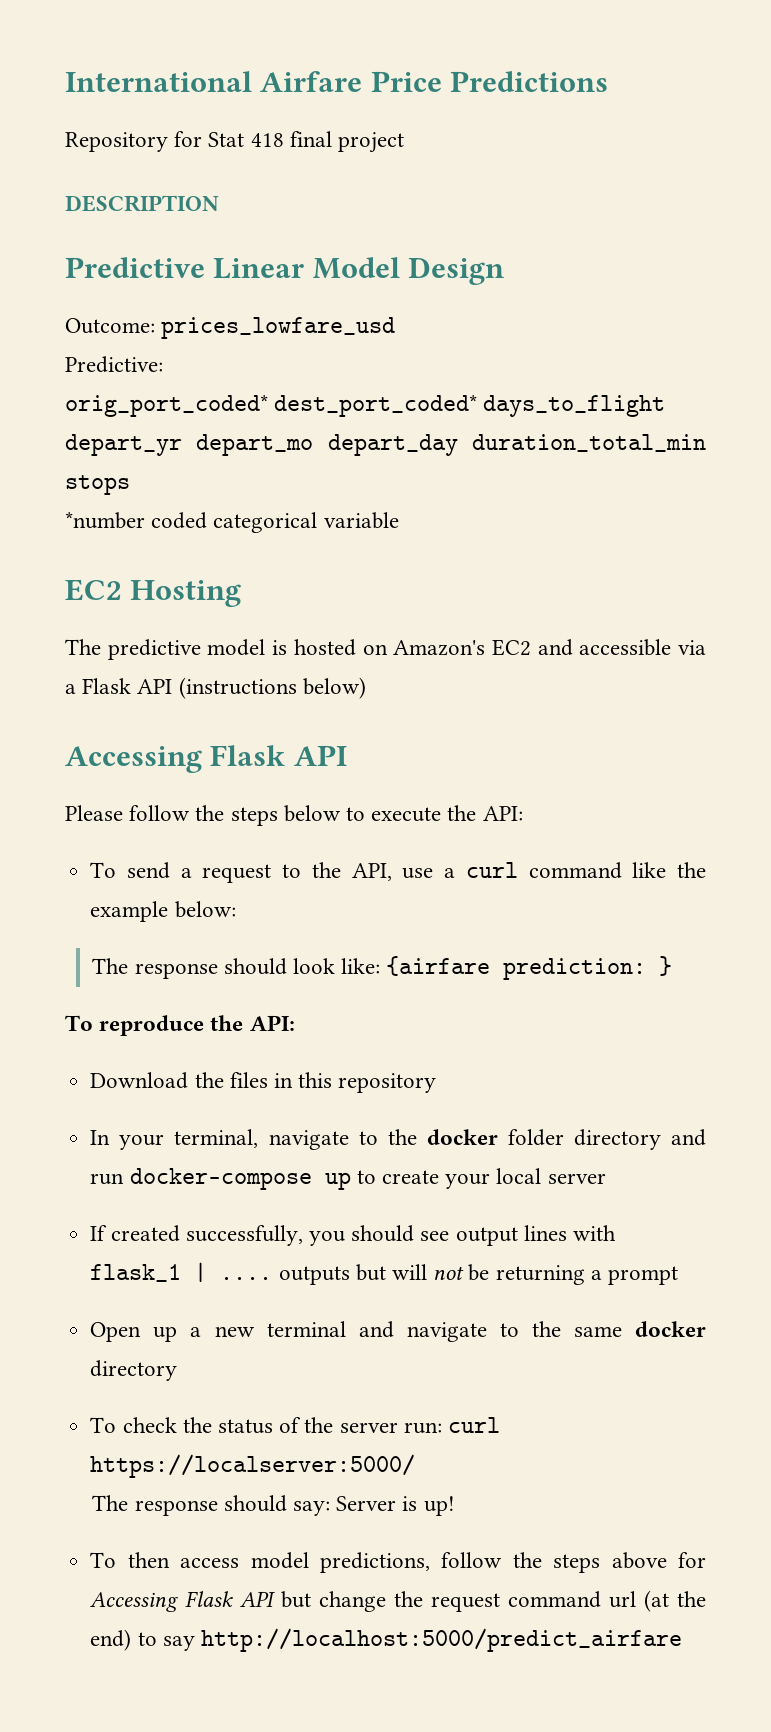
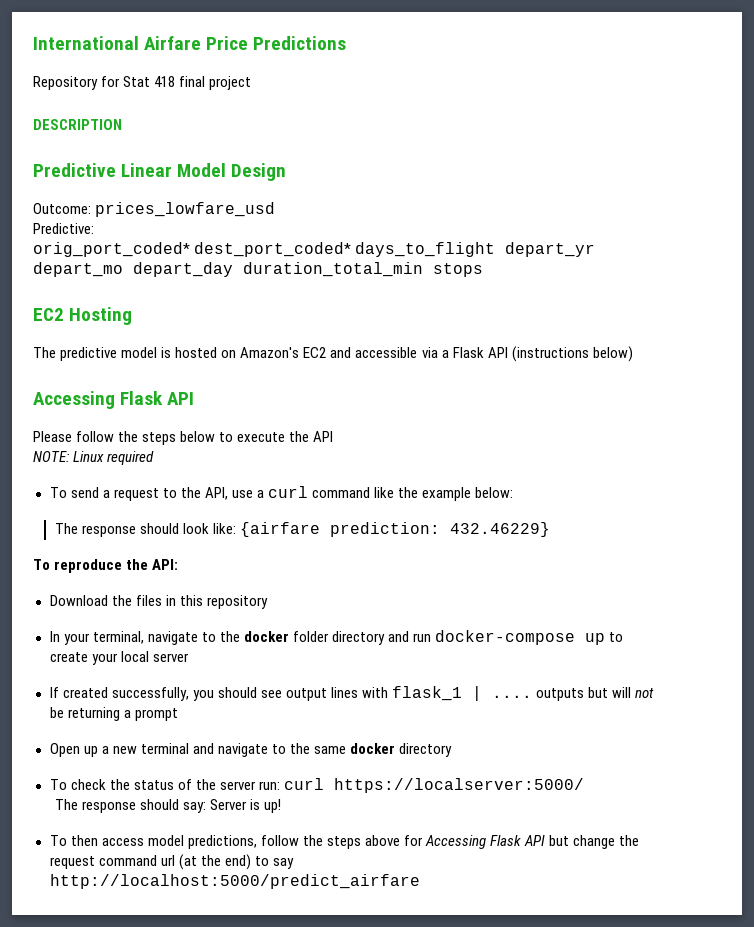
- *number coded categorical variable
- Please follow the steps below to execute the API:
+ Please follow the steps below to execute the API
+ NOTE: Linux required
- The response should look like: {airfare prediction: }
+ The response should look like: {airfare prediction: 432.46229}

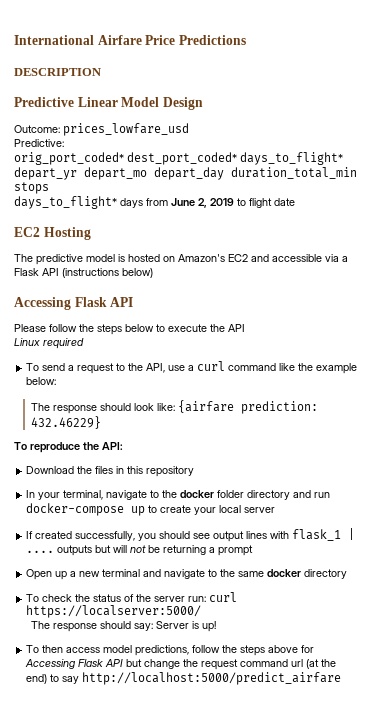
- Repository for Stat 418 final project
- orig_port_coded* dest_port_coded* days_to_flight depart_yr depart_mo depart_day duration_total_min stops
+ orig_port_coded* dest_port_coded* days_to_flight* depart_yr depart_mo depart_day duration_total_min stops
+ days_to_flight* days from June 2, 2019 to flight date
- NOTE: Linux required
+ Linux required

